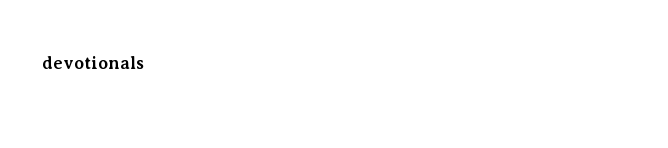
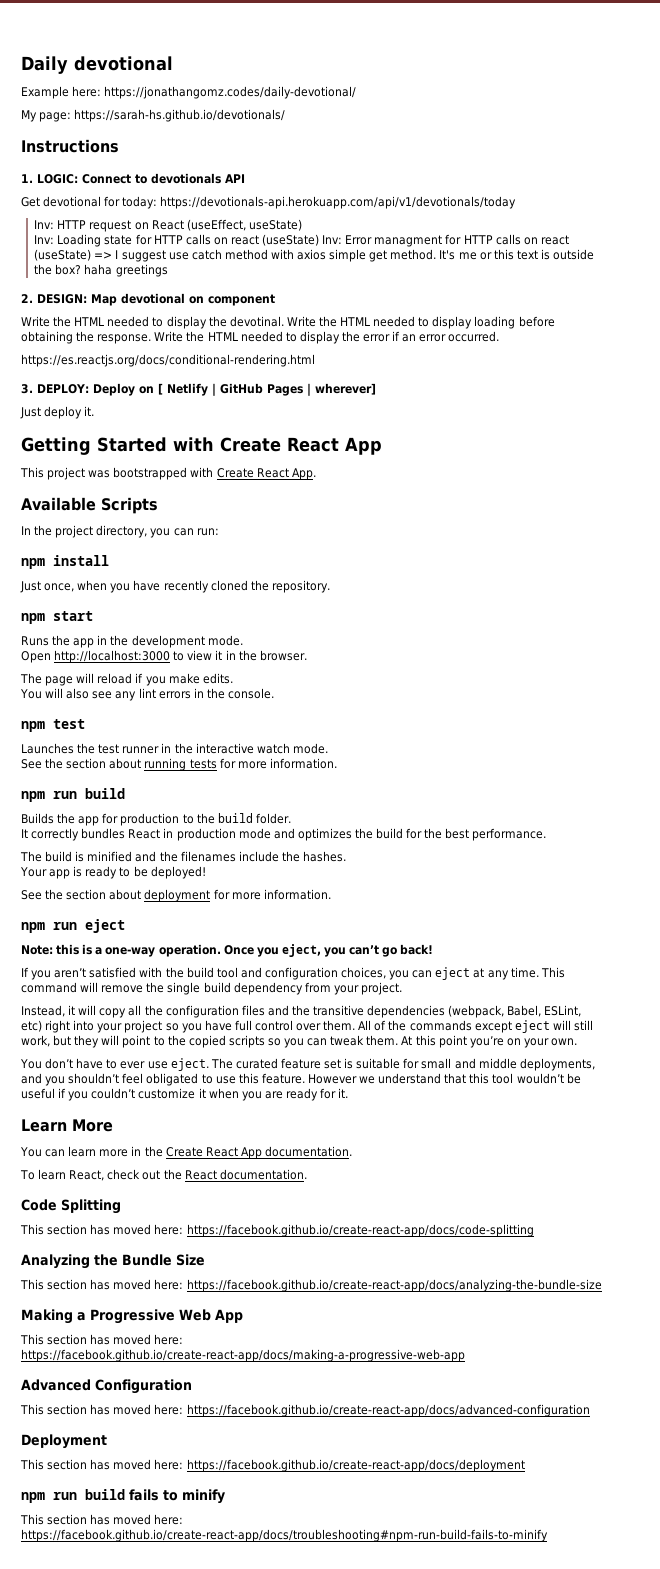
- devotionals
+ Daily devotional
+ Example here: https://jonathangomz.codes/daily-devotional/
+ My page: https://sarah-hs.github.io/devotionals/
+ Instructions
+ 1. LOGIC: Connect to devotionals API
+ Get devotional for today: https://devotionals-api.herokuapp.com/api/v1/devotionals/today
+ Inv: HTTP request on React (useEffect, useState)
+ Inv: Loading state for HTTP calls on react (useState) Inv: Error managment for HTTP calls on react (useState) => I suggest use catch method with axios simple get method. It's me or this text is outside the box? haha greetings
+ 2. DESIGN: Map devotional on component
+ Write the HTML needed to display the devotinal. Write the HTML needed to display loading before obtaining the response. Write the HTML needed to display the error if an error occurred.
+ https://es.reactjs.org/docs/conditional-rendering.html
+ 3. DEPLOY: Deploy on [ Netlify | GitHub Pages | wherever]
+ Just deploy it.
+ Getting Started with Create React App
+ This project was bootstrapped with Create React App.
+ Available Scripts
+ In the project directory, you can run:
+ npm install
+ Just once, when you have recently cloned the repository.
+ npm start
+ Runs the app in the development mode.
+ Open http://localhost:3000 to view it in the browser.
+ The page will reload if you make edits.
+ You will also see any lint errors in the console.
+ npm test
+ Launches the test runner in the interactive watch mode.
+ See the section about running tests for more information.
+ npm run build
+ Builds the app for production to the build folder.
+ It correctly bundles React in production mode and optimizes the build for the best performance.
+ The build is minified and the filenames include the hashes.
+ Your app is ready to be deployed!
+ See the section about deployment for more information.
+ npm run eject
+ Note: this is a one-way operation. Once you eject, you can’t go back!
+ If you aren’t satisfied with the build tool and configuration choices, you can eject at any time. This command will remove the single build dependency from your project.
+ Instead, it will copy all the configuration files and the transitive dependencies (webpack, Babel, ESLint, etc) right into your project so you have full control over them. All of the commands except eject will still work, but they will point to the copied scripts so you can tweak them. At this point you’re on your own.
+ You don’t have to ever use eject. The curated feature set is suitable for small and middle deployments, and you shouldn’t feel obligated to use this feature. However we understand that this tool wouldn’t be useful if you couldn’t customize it when you are ready for it.
+ Learn More
+ You can learn more in the Create React App documentation.
+ To learn React, check out the React documentation.
+ Code Splitting
+ This section has moved here: https://facebook.github.io/create-react-app/docs/code-splitting
+ Analyzing the Bundle Size
+ This section has moved here: https://facebook.github.io/create-react-app/docs/analyzing-the-bundle-size
+ Making a Progressive Web App
+ This section has moved here: https://facebook.github.io/create-react-app/docs/making-a-progressive-web-app
+ Advanced Configuration
+ This section has moved here: https://facebook.github.io/create-react-app/docs/advanced-configuration
+ Deployment
+ This section has moved here: https://facebook.github.io/create-react-app/docs/deployment
+ npm run build fails to minify
+ This section has moved here: https://facebook.github.io/create-react-app/docs/troubleshooting#npm-run-build-fails-to-minify

